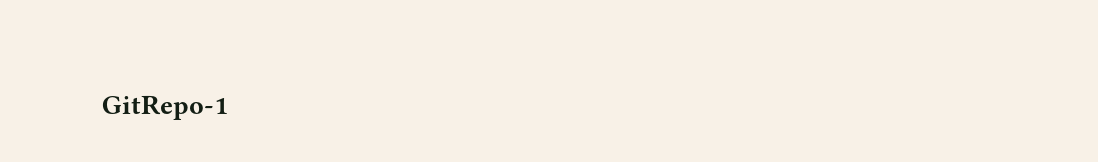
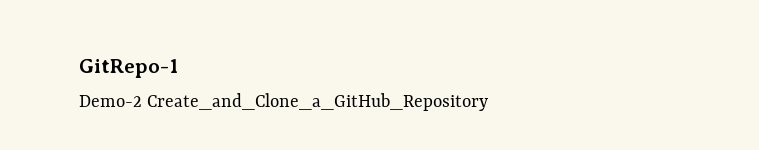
+ Demo-2 Create_and_Clone_a_GitHub_Repository

